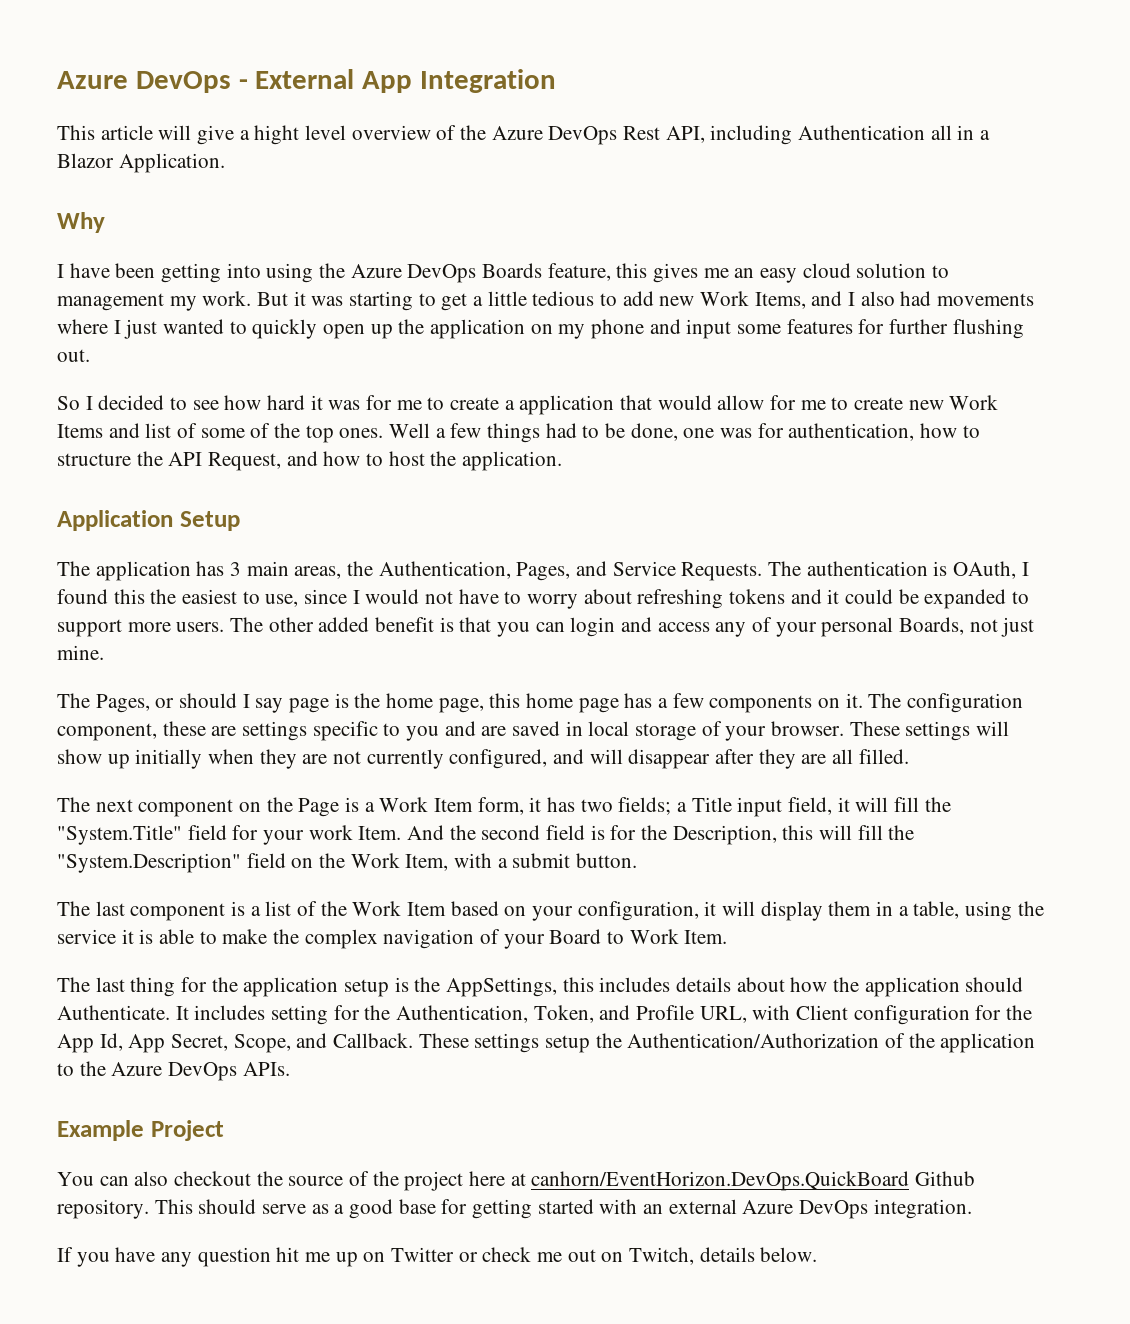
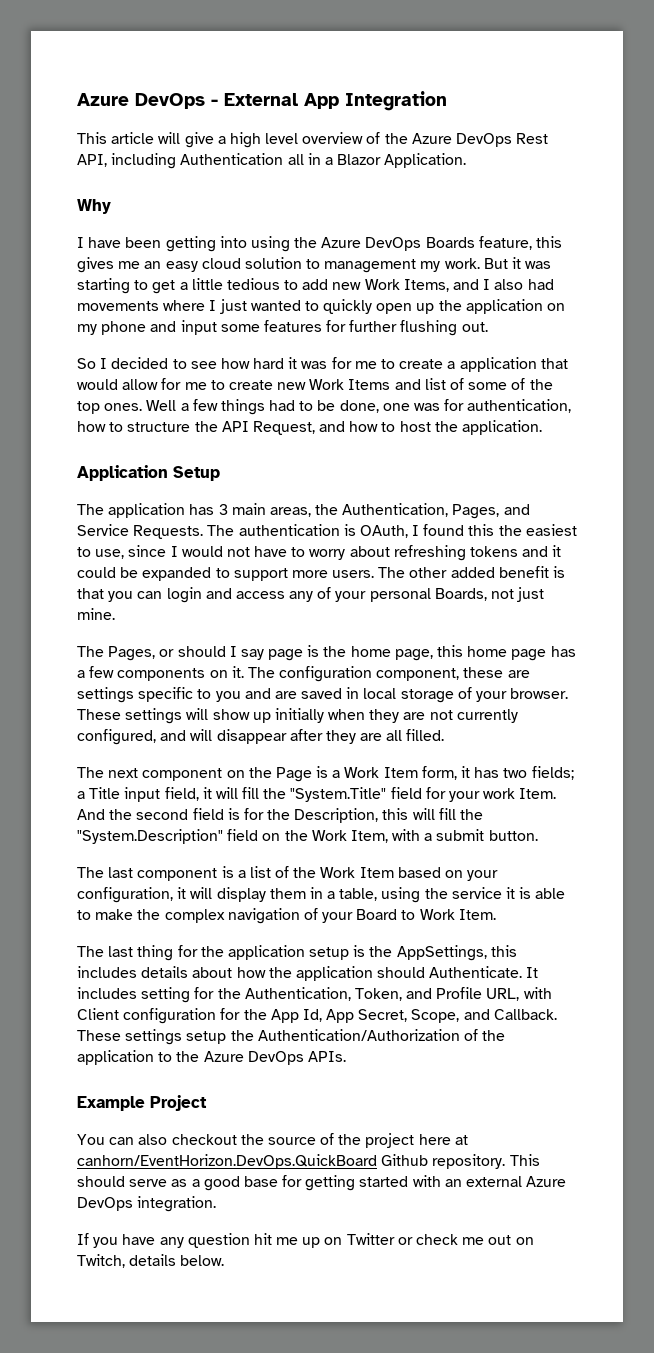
- This article will give a hight level overview of the Azure DevOps Rest API, including Authentication all in a Blazor Application.
+ This article will give a high level overview of the Azure DevOps Rest API, including Authentication all in a Blazor Application.

